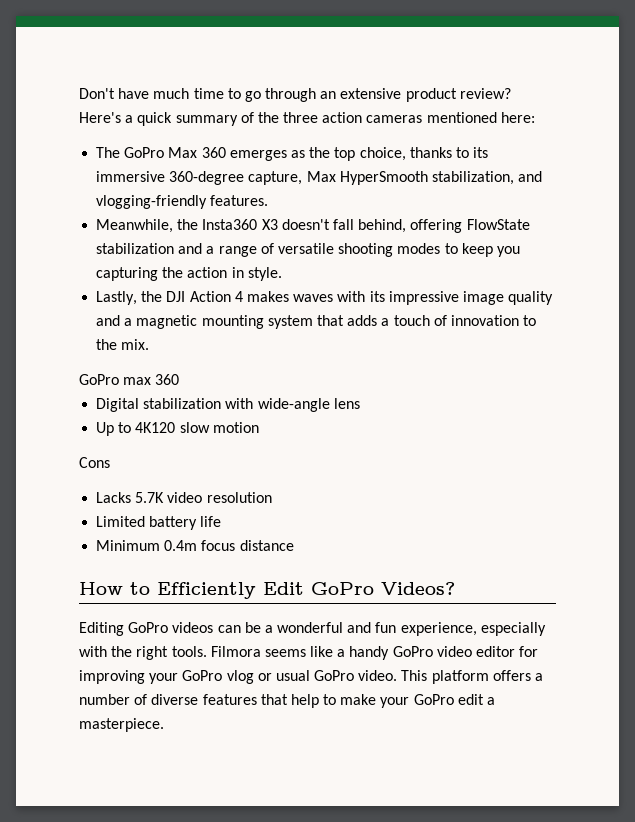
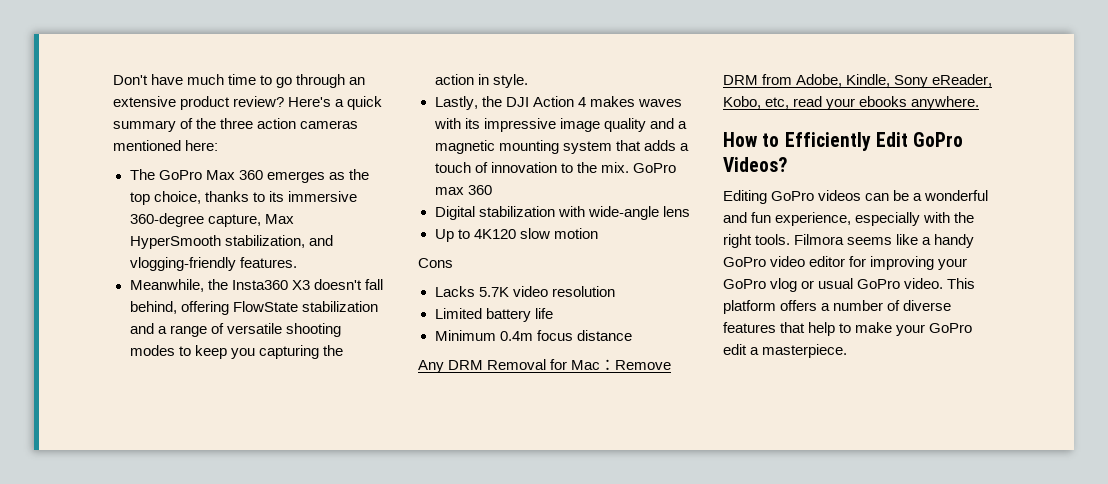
- Lastly, the DJI Action 4 makes waves with its impressive image quality and a magnetic mounting system that adds a touch of innovation to the mix.
- GoPro max 360
+ Lastly, the DJI Action 4 makes waves with its impressive image quality and a magnetic mounting system that adds a touch of innovation to the mix. GoPro max 360
+ Any DRM Removal for Mac：Remove DRM from Adobe, Kindle, Sony eReader, Kobo, etc, read your ebooks anywhere.

